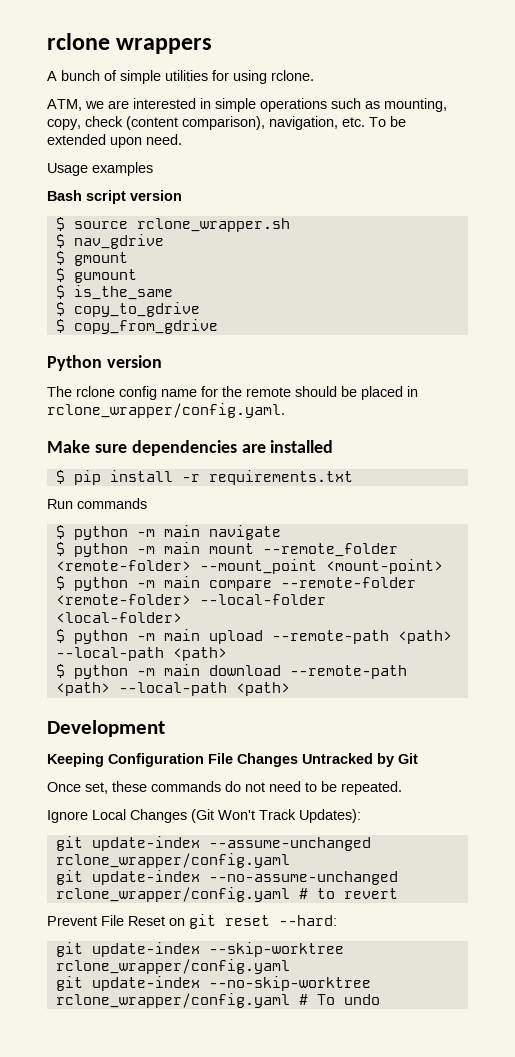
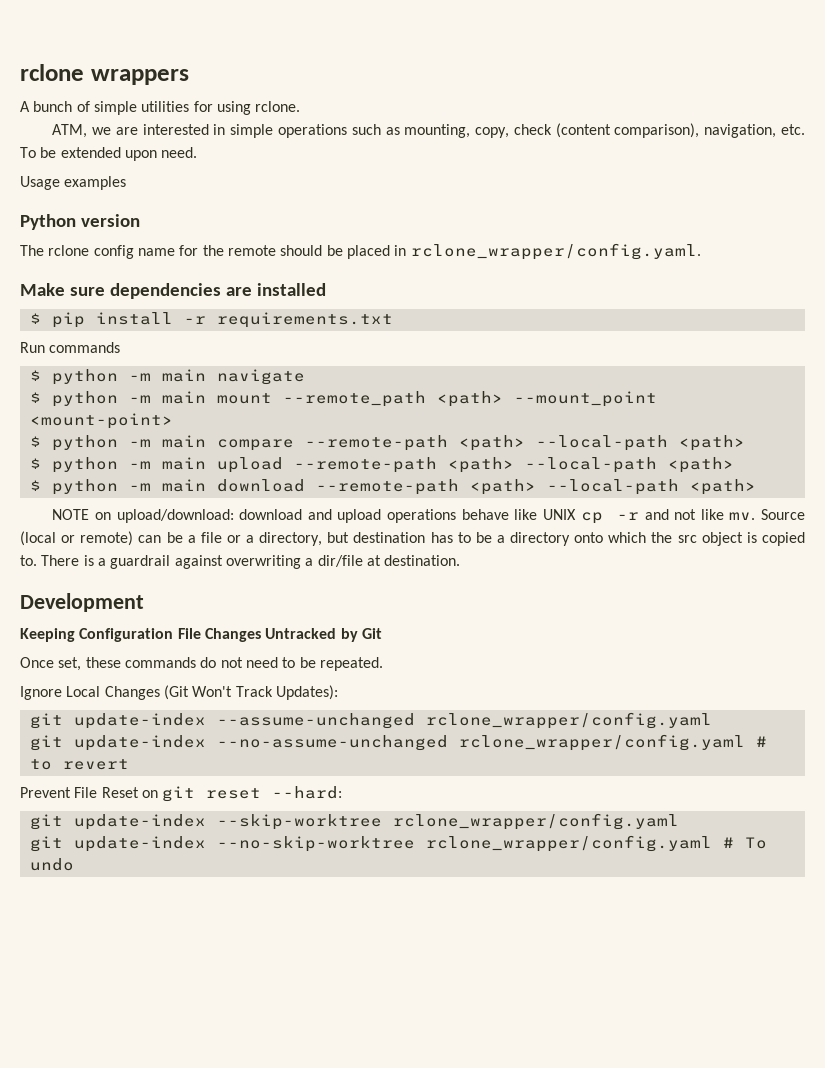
- Bash script version
- $ source rclone_wrapper.sh
- $ nav_gdrive
- $ gmount
- $ gumount
- $ is_the_same
- $ copy_to_gdrive
- $ copy_from_gdrive
- $ python -m main mount --remote_folder <remote-folder> --mount_point <mount-point>
+ $ python -m main mount --remote_path <path> --mount_point <mount-point>
- $ python -m main compare --remote-folder <remote-folder> --local-folder <local-folder>
+ $ python -m main compare --remote-path <path> --local-path <path>
+ NOTE on upload/download: download and upload operations behave like UNIX cp -r and not like mv. Source (local or remote) can be a file or a directory, but destination has to be a directory onto which the src object is copied to. There is a guardrail against overwriting a dir/file at destination.

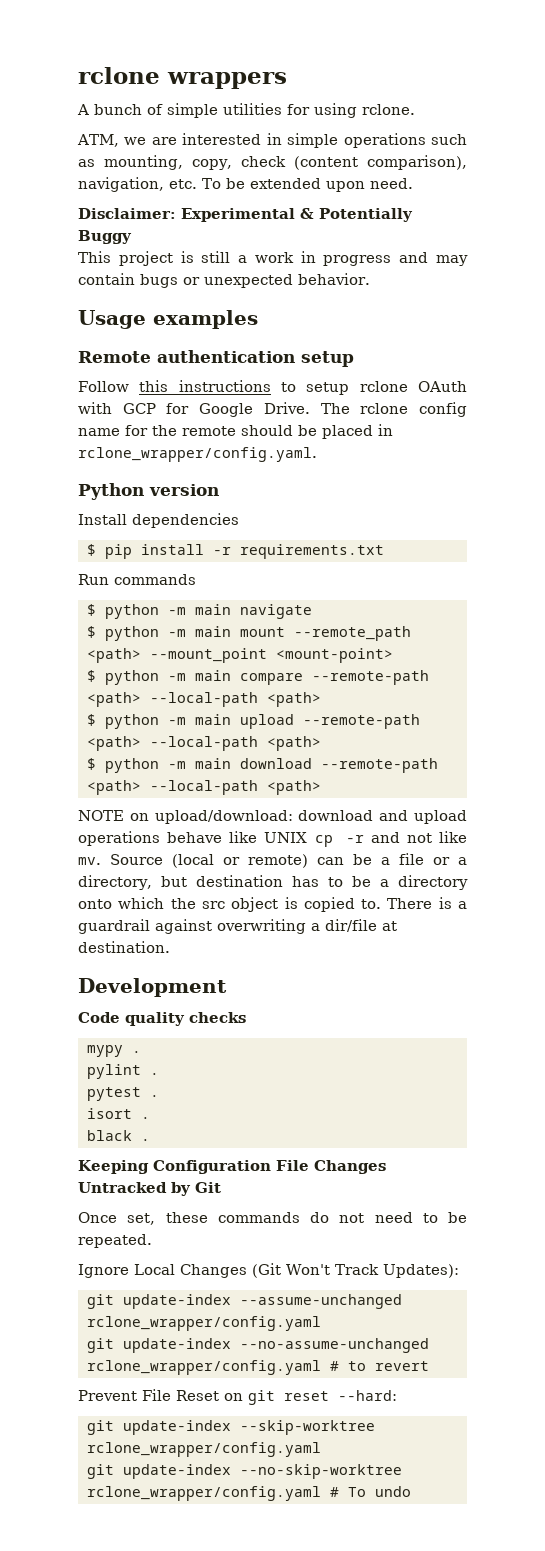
+ Disclaimer: Experimental & Potentially Buggy
+ This project is still a work in progress and may contain bugs or unexpected behavior.
  Usage examples
- Python version
- The rclone config name for the remote should be placed in rclone_wrapper/config.yaml.
+ Remote authentication setup
+ Follow this instructions to setup rclone OAuth with GCP for Google Drive. The rclone config name for the remote should be placed in rclone_wrapper/config.yaml.
- Make sure dependencies are installed
+ Python version
+ Install dependencies
+ Code quality checks
+ mypy .
+ pylint .
+ pytest .
+ isort .
+ black .

